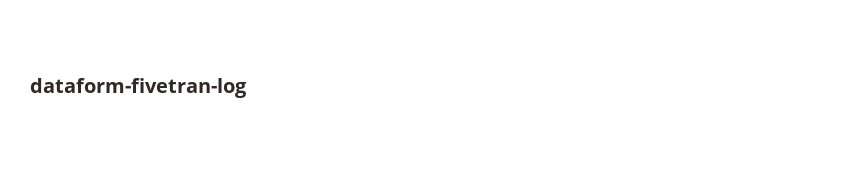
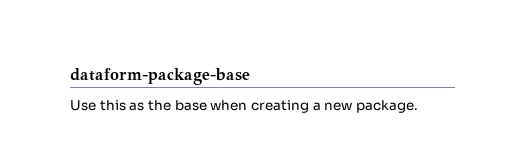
- dataform-fivetran-log
+ dataform-package-base
+ Use this as the base when creating a new package.

